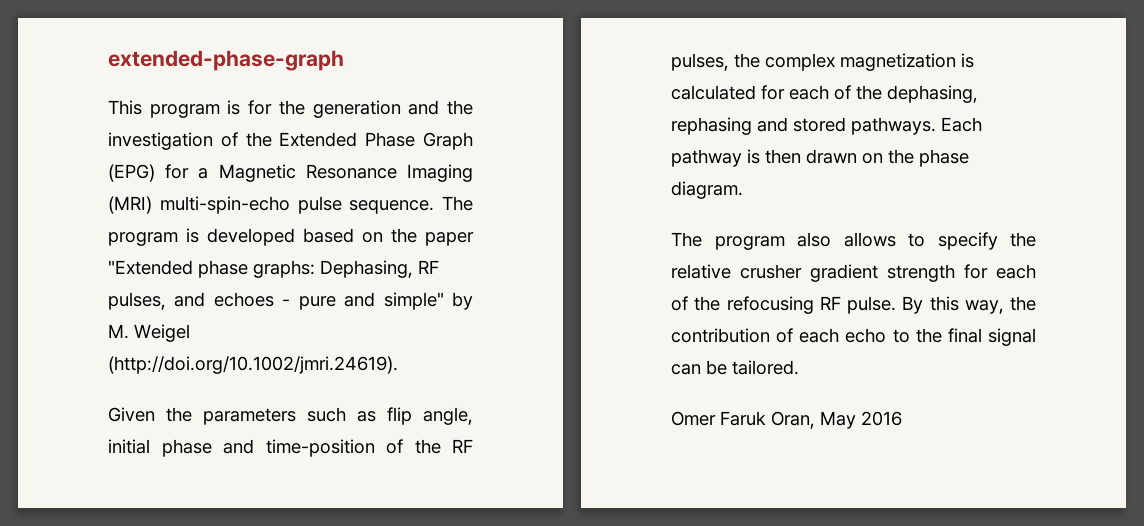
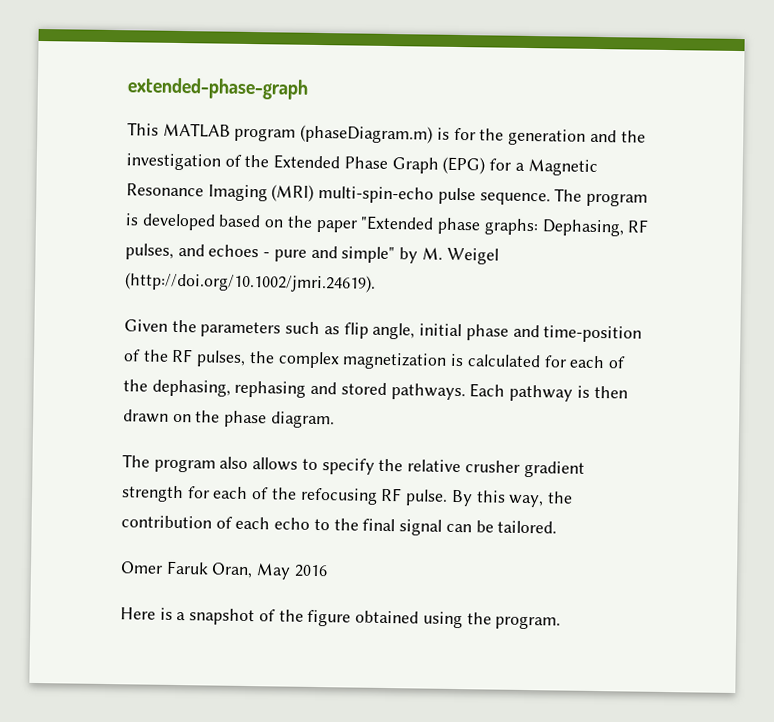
- This program is for the generation and the investigation of the Extended Phase Graph (EPG) for a Magnetic Resonance Imaging (MRI) multi-spin-echo pulse sequence.
+ This MATLAB program (phaseDiagram.m) is for the generation and the investigation of the Extended Phase Graph (EPG) for a Magnetic Resonance Imaging (MRI) multi-spin-echo pulse sequence.
+ Here is a snapshot of the figure obtained using the program.

